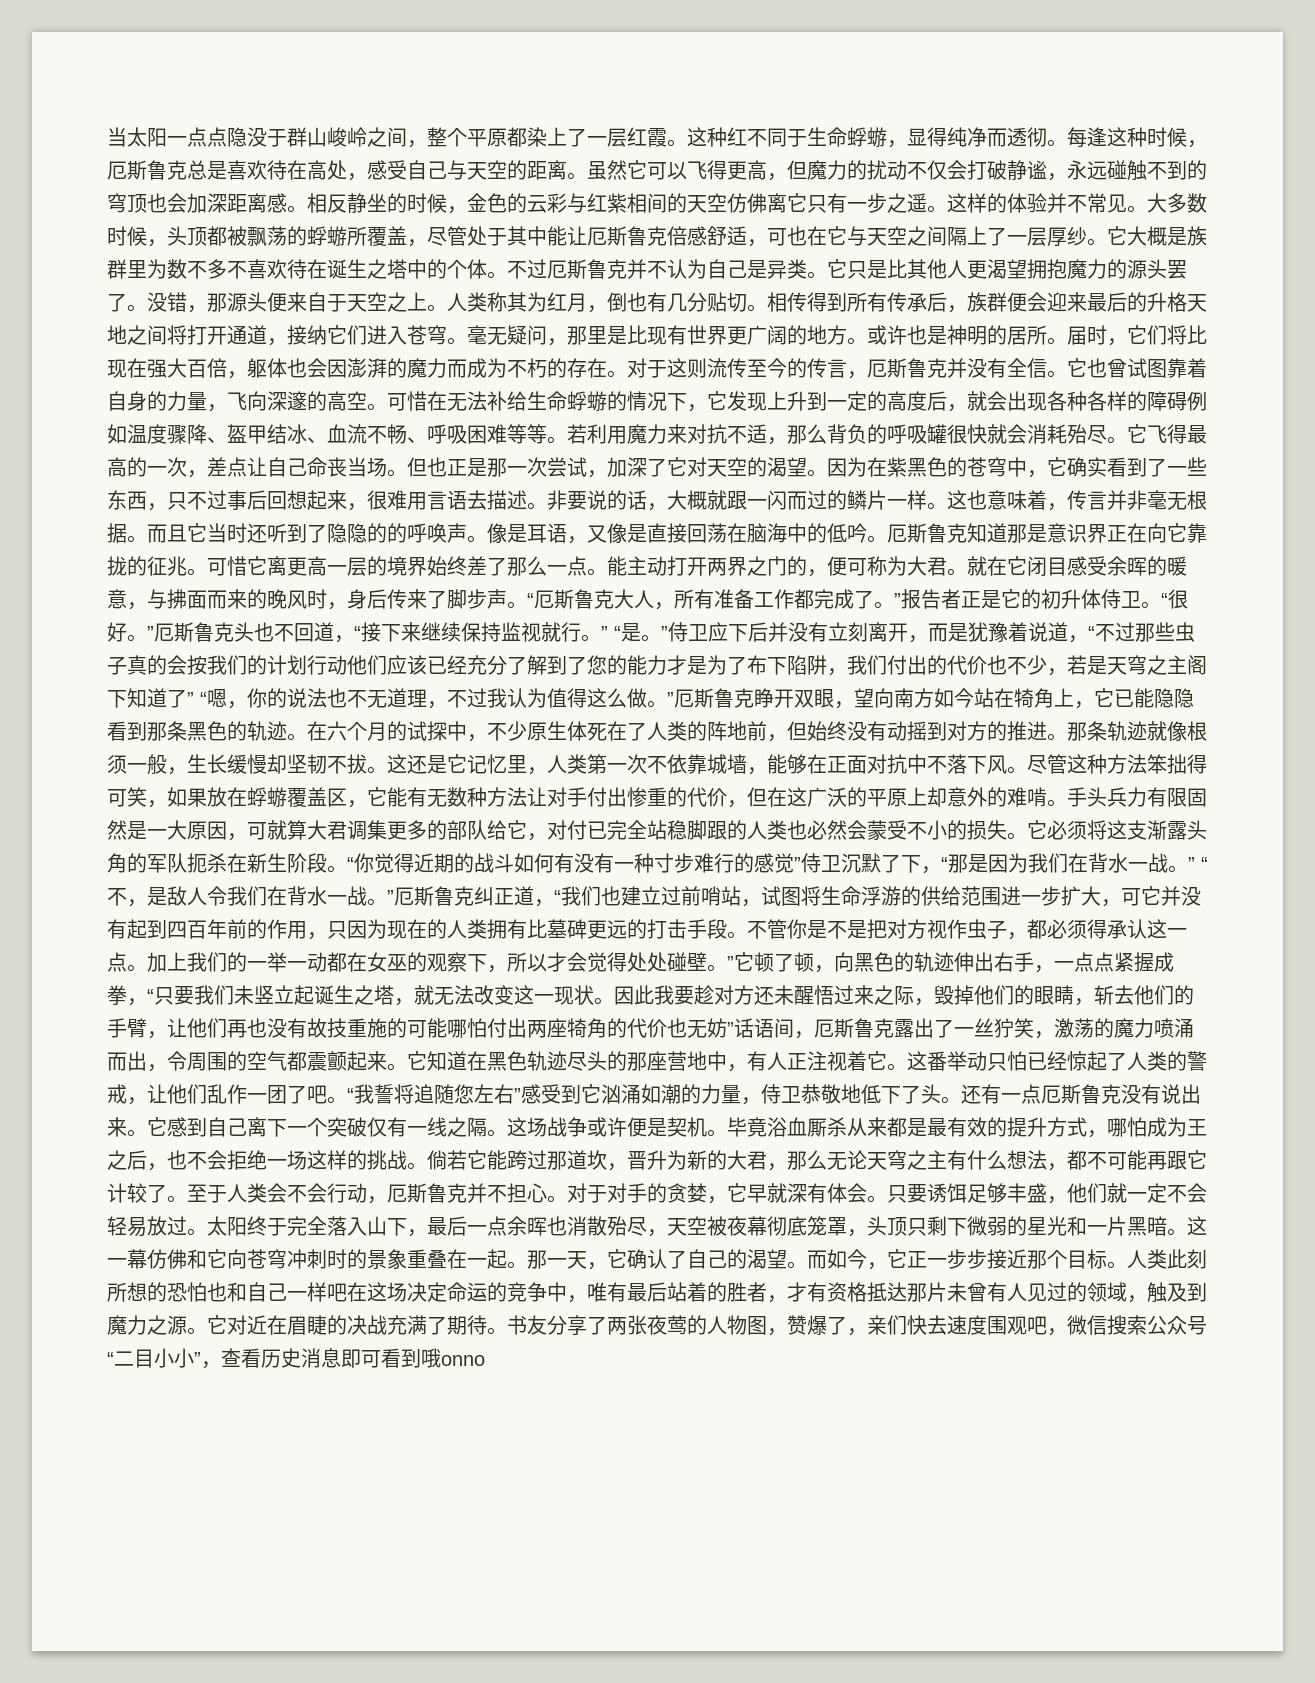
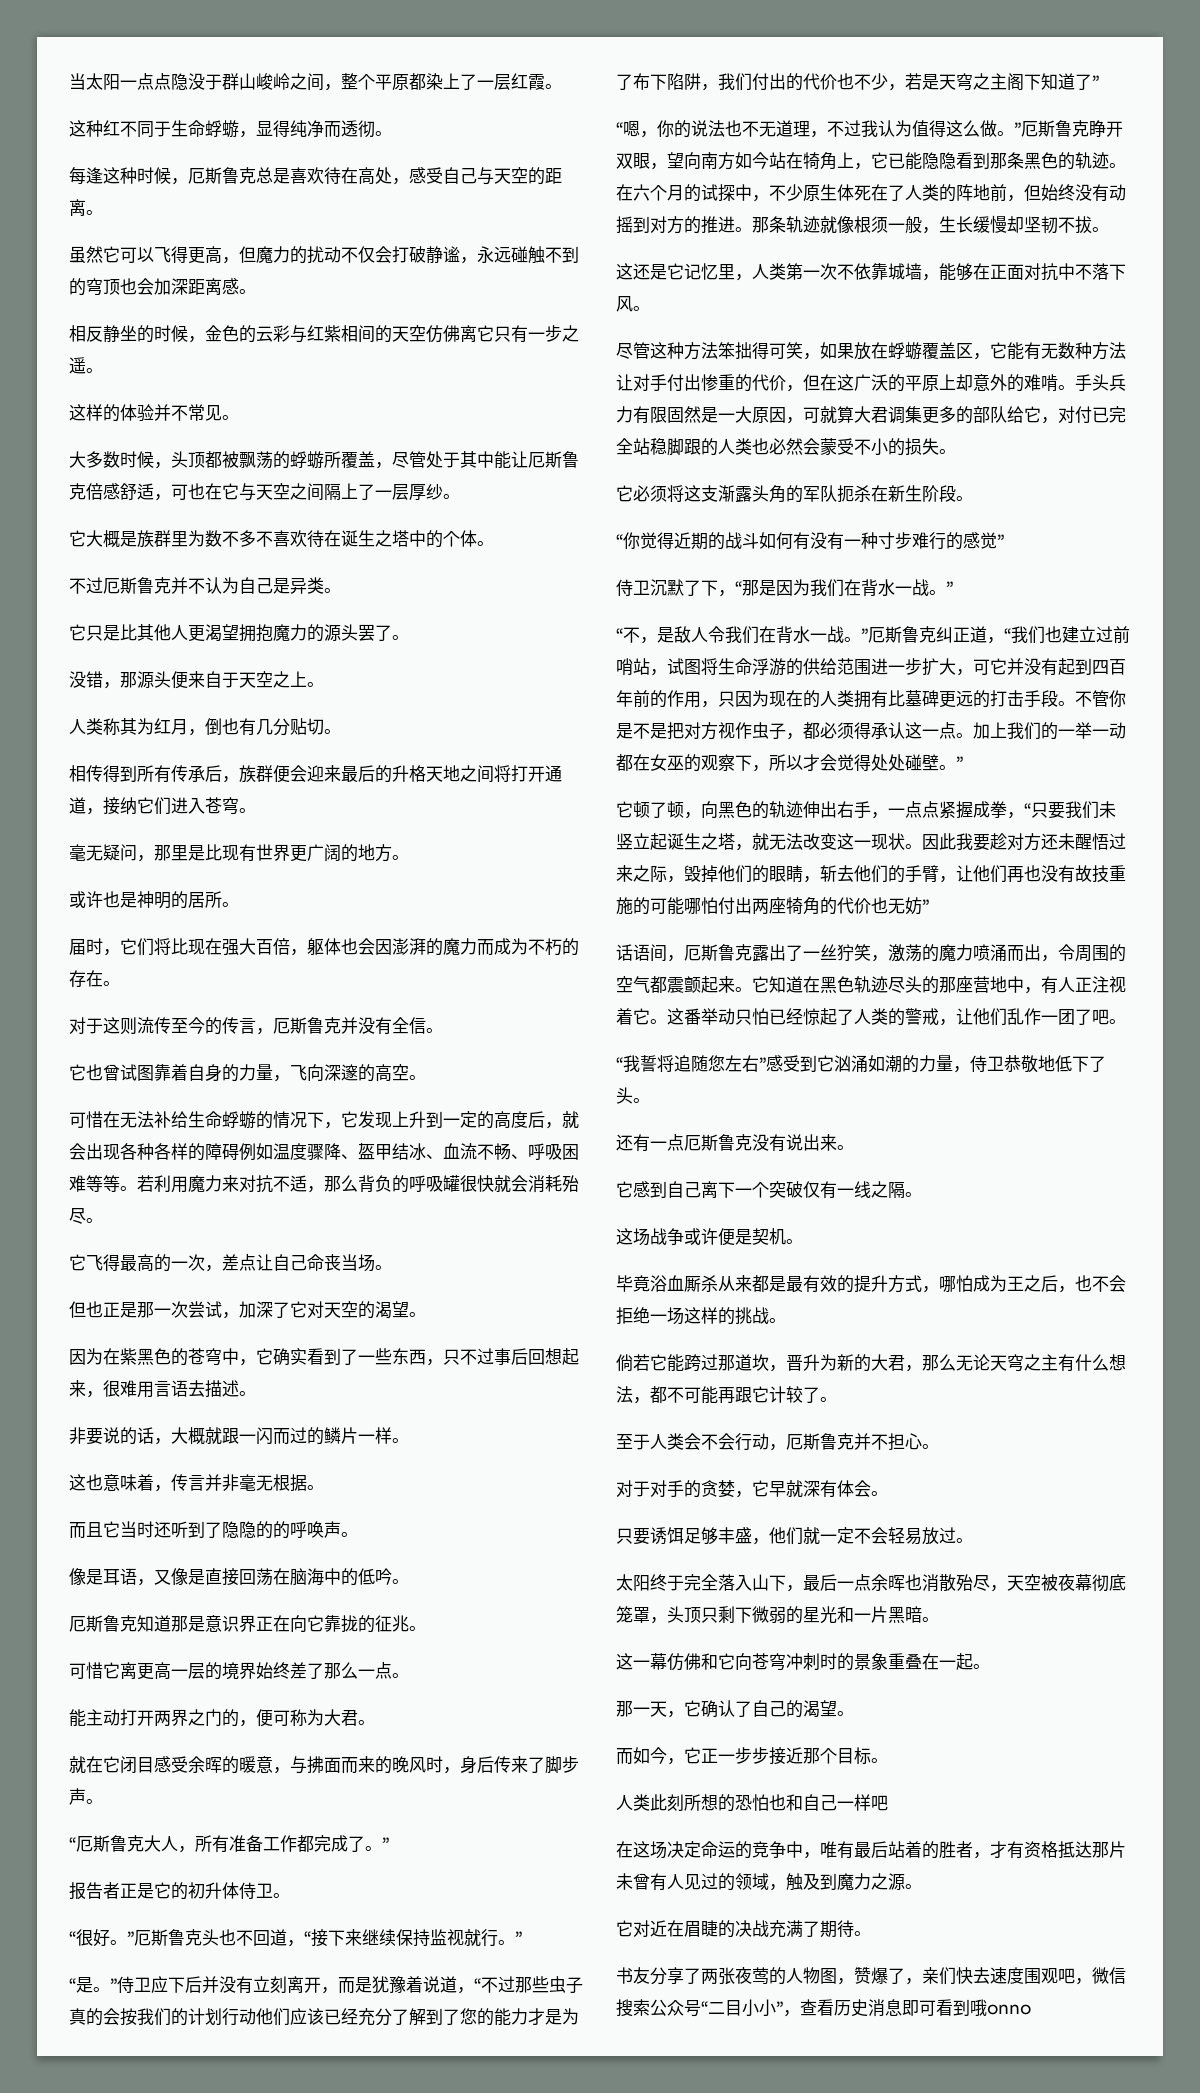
- 当太阳一点点隐没于群山峻岭之间，整个平原都染上了一层红霞。这种红不同于生命蜉蝣，显得纯净而透彻。每逢这种时候，厄斯鲁克总是喜欢待在高处，感受自己与天空的距离。虽然它可以飞得更高，但魔力的扰动不仅会打破静谧，永远碰触不到的穹顶也会加深距离感。相反静坐的时候，金色的云彩与红紫相间的天空仿佛离它只有一步之遥。这样的体验并不常见。大多数时候，头顶都被飘荡的蜉蝣所覆盖，尽管处于其中能让厄斯鲁克倍感舒适，可也在它与天空之间隔上了一层厚纱。它大概是族群里为数不多不喜欢待在诞生之塔中的个体。不过厄斯鲁克并不认为自己是异类。它只是比其他人更渴望拥抱魔力的源头罢了。没错，那源头便来自于天空之上。人类称其为红月，倒也有几分贴切。相传得到所有传承后，族群便会迎来最后的升格天地之间将打开通道，接纳它们进入苍穹。毫无疑问，那里是比现有世界更广阔的地方。或许也是神明的居所。届时，它们将比现在强大百倍，躯体也会因澎湃的魔力而成为不朽的存在。对于这则流传至今的传言，厄斯鲁克并没有全信。它也曾试图靠着自身的力量，飞向深邃的高空。可惜在无法补给生命蜉蝣的情况下，它发现上升到一定的高度后，就会出现各种各样的障碍例如温度骤降、盔甲结冰、血流不畅、呼吸困难等等。
+ 当太阳一点点隐没于群山峻岭之间，整个平原都染上了一层红霞。
+ 这种红不同于生命蜉蝣，显得纯净而透彻。
+ 每逢这种时候，厄斯鲁克总是喜欢待在高处，感受自己与天空的距离。
+ 虽然它可以飞得更高，但魔力的扰动不仅会打破静谧，永远碰触不到的穹顶也会加深距离感。
+ 相反静坐的时候，金色的云彩与红紫相间的天空仿佛离它只有一步之遥。
+ 这样的体验并不常见。
+ 大多数时候，头顶都被飘荡的蜉蝣所覆盖，尽管处于其中能让厄斯鲁克倍感舒适，可也在它与天空之间隔上了一层厚纱。
+ 它大概是族群里为数不多不喜欢待在诞生之塔中的个体。
+ 不过厄斯鲁克并不认为自己是异类。
+ 它只是比其他人更渴望拥抱魔力的源头罢了。
+ 没错，那源头便来自于天空之上。
+ 人类称其为红月，倒也有几分贴切。
+ 相传得到所有传承后，族群便会迎来最后的升格天地之间将打开通道，接纳它们进入苍穹。
+ 毫无疑问，那里是比现有世界更广阔的地方。
+ 或许也是神明的居所。
+ 届时，它们将比现在强大百倍，躯体也会因澎湃的魔力而成为不朽的存在。
+ 对于这则流传至今的传言，厄斯鲁克并没有全信。
+ 它也曾试图靠着自身的力量，飞向深邃的高空。
+ 可惜在无法补给生命蜉蝣的情况下，它发现上升到一定的高度后，就会出现各种各样的障碍例如温度骤降、盔甲结冰、血流不畅、呼吸困难等等。
- 若利用魔力来对抗不适，那么背负的呼吸罐很快就会消耗殆尽。它飞得最高的一次，差点让自己命丧当场。但也正是那一次尝试，加深了它对天空的渴望。因为在紫黑色的苍穹中，它确实看到了一些东西，只不过事后回想起来，很难用言语去描述。非要说的话，大概就跟一闪而过的鳞片一样。这也意味着，传言并非毫无根据。而且它当时还听到了隐隐的的呼唤声。像是耳语，又像是直接回荡在脑海中的低吟。厄斯鲁克知道那是意识界正在向它靠拢的征兆。可惜它离更高一层的境界始终差了那么一点。能主动打开两界之门的，便可称为大君。就在它闭目感受余晖的暖意，与拂面而来的晚风时，身后传来了脚步声。“厄斯鲁克大人，所有准备工作都完成了。”报告者正是它的初升体侍卫。“很好。”厄斯鲁克头也不回道，“接下来继续保持监视就行。” “是。”侍卫应下后并没有立刻离开，而是犹豫着说道，“不过那些虫子真的会按我们的计划行动他们应该已经充分了解到了您的能力才是为了布下陷阱，我们付出的代价也不少，若是天穹之主阁下知道了” “嗯，你的说法也不无道理，不过我认为值得这么做。”厄斯鲁克睁开双眼，望向南方如今站在犄角上，它已能隐隐看到那条黑色的轨迹。
+ 若利用魔力来对抗不适，那么背负的呼吸罐很快就会消耗殆尽。
+ 它飞得最高的一次，差点让自己命丧当场。
+ 但也正是那一次尝试，加深了它对天空的渴望。
+ 因为在紫黑色的苍穹中，它确实看到了一些东西，只不过事后回想起来，很难用言语去描述。
+ 非要说的话，大概就跟一闪而过的鳞片一样。
+ 这也意味着，传言并非毫无根据。
+ 而且它当时还听到了隐隐的的呼唤声。
+ 像是耳语，又像是直接回荡在脑海中的低吟。
+ 厄斯鲁克知道那是意识界正在向它靠拢的征兆。
+ 可惜它离更高一层的境界始终差了那么一点。
+ 能主动打开两界之门的，便可称为大君。
+ 就在它闭目感受余晖的暖意，与拂面而来的晚风时，身后传来了脚步声。
+ “厄斯鲁克大人，所有准备工作都完成了。”
+ 报告者正是它的初升体侍卫。
+ “很好。”厄斯鲁克头也不回道，“接下来继续保持监视就行。”
+ “是。”侍卫应下后并没有立刻离开，而是犹豫着说道，“不过那些虫子真的会按我们的计划行动他们应该已经充分了解到了您的能力才是为了布下陷阱，我们付出的代价也不少，若是天穹之主阁下知道了”
+ “嗯，你的说法也不无道理，不过我认为值得这么做。”厄斯鲁克睁开双眼，望向南方如今站在犄角上，它已能隐隐看到那条黑色的轨迹。
- 那条轨迹就像根须一般，生长缓慢却坚韧不拔。这还是它记忆里，人类第一次不依靠城墙，能够在正面对抗中不落下风。尽管这种方法笨拙得可笑，如果放在蜉蝣覆盖区，它能有无数种方法让对手付出惨重的代价，但在这广沃的平原上却意外的难啃。
+ 那条轨迹就像根须一般，生长缓慢却坚韧不拔。
+ 这还是它记忆里，人类第一次不依靠城墙，能够在正面对抗中不落下风。
+ 尽管这种方法笨拙得可笑，如果放在蜉蝣覆盖区，它能有无数种方法让对手付出惨重的代价，但在这广沃的平原上却意外的难啃。
- 手头兵力有限固然是一大原因，可就算大君调集更多的部队给它，对付已完全站稳脚跟的人类也必然会蒙受不小的损失。它必须将这支渐露头角的军队扼杀在新生阶段。“你觉得近期的战斗如何有没有一种寸步难行的感觉”侍卫沉默了下，“那是因为我们在背水一战。” “不，是敌人令我们在背水一战。”厄斯鲁克纠正道，“我们也建立过前哨站，试图将生命浮游的供给范围进一步扩大，可它并没有起到四百年前的作用，只因为现在的人类拥有比墓碑更远的打击手段。
+ 手头兵力有限固然是一大原因，可就算大君调集更多的部队给它，对付已完全站稳脚跟的人类也必然会蒙受不小的损失。
+ 它必须将这支渐露头角的军队扼杀在新生阶段。
+ “你觉得近期的战斗如何有没有一种寸步难行的感觉”
+ 侍卫沉默了下，“那是因为我们在背水一战。”
+ “不，是敌人令我们在背水一战。”厄斯鲁克纠正道，“我们也建立过前哨站，试图将生命浮游的供给范围进一步扩大，可它并没有起到四百年前的作用，只因为现在的人类拥有比墓碑更远的打击手段。
- 加上我们的一举一动都在女巫的观察下，所以才会觉得处处碰壁。”它顿了顿，向黑色的轨迹伸出右手，一点点紧握成拳，“只要我们未竖立起诞生之塔，就无法改变这一现状。
+ 加上我们的一举一动都在女巫的观察下，所以才会觉得处处碰壁。”
+ 它顿了顿，向黑色的轨迹伸出右手，一点点紧握成拳，“只要我们未竖立起诞生之塔，就无法改变这一现状。
- 因此我要趁对方还未醒悟过来之际，毁掉他们的眼睛，斩去他们的手臂，让他们再也没有故技重施的可能哪怕付出两座犄角的代价也无妨”话语间，厄斯鲁克露出了一丝狞笑，激荡的魔力喷涌而出，令周围的空气都震颤起来。
+ 因此我要趁对方还未醒悟过来之际，毁掉他们的眼睛，斩去他们的手臂，让他们再也没有故技重施的可能哪怕付出两座犄角的代价也无妨”
+ 话语间，厄斯鲁克露出了一丝狞笑，激荡的魔力喷涌而出，令周围的空气都震颤起来。
- 这番举动只怕已经惊起了人类的警戒，让他们乱作一团了吧。“我誓将追随您左右”感受到它汹涌如潮的力量，侍卫恭敬地低下了头。还有一点厄斯鲁克没有说出来。它感到自己离下一个突破仅有一线之隔。这场战争或许便是契机。毕竟浴血厮杀从来都是最有效的提升方式，哪怕成为王之后，也不会拒绝一场这样的挑战。倘若它能跨过那道坎，晋升为新的大君，那么无论天穹之主有什么想法，都不可能再跟它计较了。至于人类会不会行动，厄斯鲁克并不担心。对于对手的贪婪，它早就深有体会。只要诱饵足够丰盛，他们就一定不会轻易放过。太阳终于完全落入山下，最后一点余晖也消散殆尽，天空被夜幕彻底笼罩，头顶只剩下微弱的星光和一片黑暗。这一幕仿佛和它向苍穹冲刺时的景象重叠在一起。那一天，它确认了自己的渴望。而如今，它正一步步接近那个目标。人类此刻所想的恐怕也和自己一样吧在这场决定命运的竞争中，唯有最后站着的胜者，才有资格抵达那片未曾有人见过的领域，触及到魔力之源。它对近在眉睫的决战充满了期待。书友分享了两张夜莺的人物图，赞爆了，亲们快去速度围观吧，微信搜索公众号“二目小小”，查看历史消息即可看到哦onno
+ 这番举动只怕已经惊起了人类的警戒，让他们乱作一团了吧。
+ “我誓将追随您左右”感受到它汹涌如潮的力量，侍卫恭敬地低下了头。
+ 还有一点厄斯鲁克没有说出来。
+ 它感到自己离下一个突破仅有一线之隔。
+ 这场战争或许便是契机。
+ 毕竟浴血厮杀从来都是最有效的提升方式，哪怕成为王之后，也不会拒绝一场这样的挑战。
+ 倘若它能跨过那道坎，晋升为新的大君，那么无论天穹之主有什么想法，都不可能再跟它计较了。
+ 至于人类会不会行动，厄斯鲁克并不担心。
+ 对于对手的贪婪，它早就深有体会。
+ 只要诱饵足够丰盛，他们就一定不会轻易放过。
+ 太阳终于完全落入山下，最后一点余晖也消散殆尽，天空被夜幕彻底笼罩，头顶只剩下微弱的星光和一片黑暗。
+ 这一幕仿佛和它向苍穹冲刺时的景象重叠在一起。
+ 那一天，它确认了自己的渴望。
+ 而如今，它正一步步接近那个目标。
+ 人类此刻所想的恐怕也和自己一样吧
+ 在这场决定命运的竞争中，唯有最后站着的胜者，才有资格抵达那片未曾有人见过的领域，触及到魔力之源。
+ 它对近在眉睫的决战充满了期待。
+ 书友分享了两张夜莺的人物图，赞爆了，亲们快去速度围观吧，微信搜索公众号“二目小小”，查看历史消息即可看到哦onno

